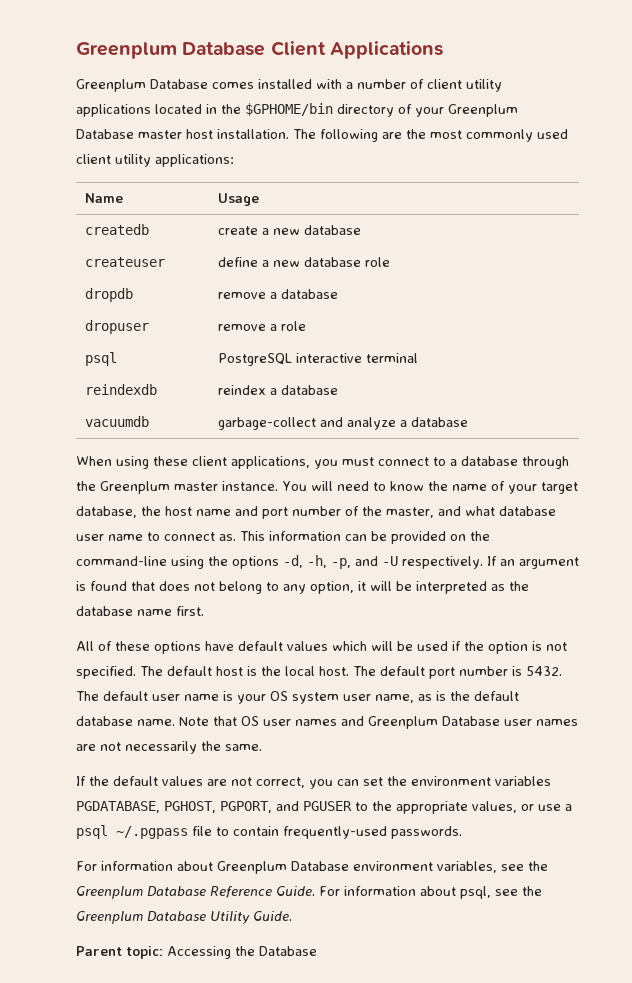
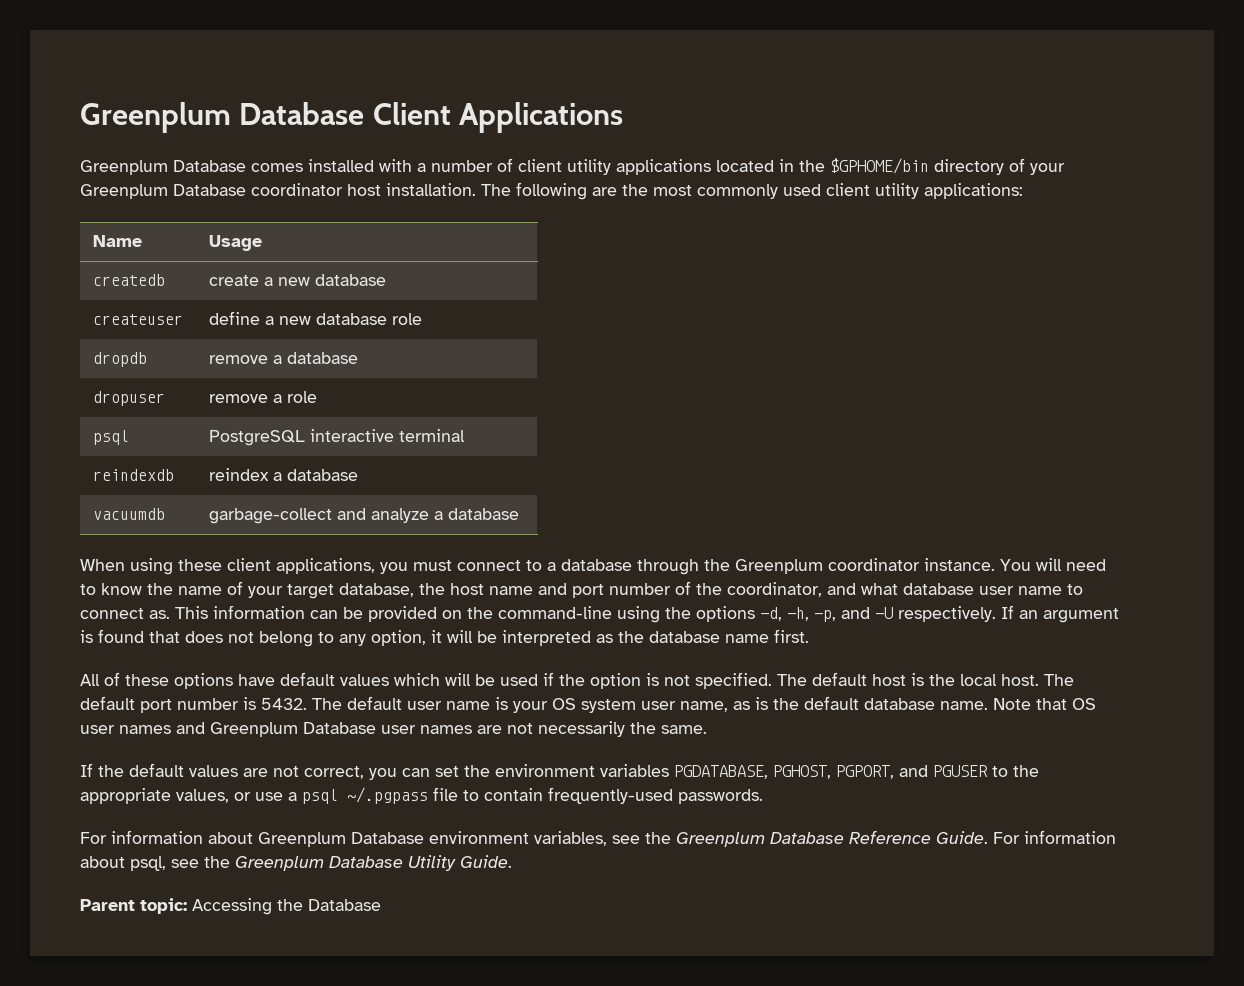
- Greenplum Database comes installed with a number of client utility applications located in the $GPHOME/bin directory of your Greenplum Database master host installation.
+ Greenplum Database comes installed with a number of client utility applications located in the $GPHOME/bin directory of your Greenplum Database coordinator host installation.
- When using these client applications, you must connect to a database through the Greenplum master instance.
+ When using these client applications, you must connect to a database through the Greenplum coordinator instance.
- You will need to know the name of your target database, the host name and port number of the master, and what database user name to connect as.
+ You will need to know the name of your target database, the host name and port number of the coordinator, and what database user name to connect as.

